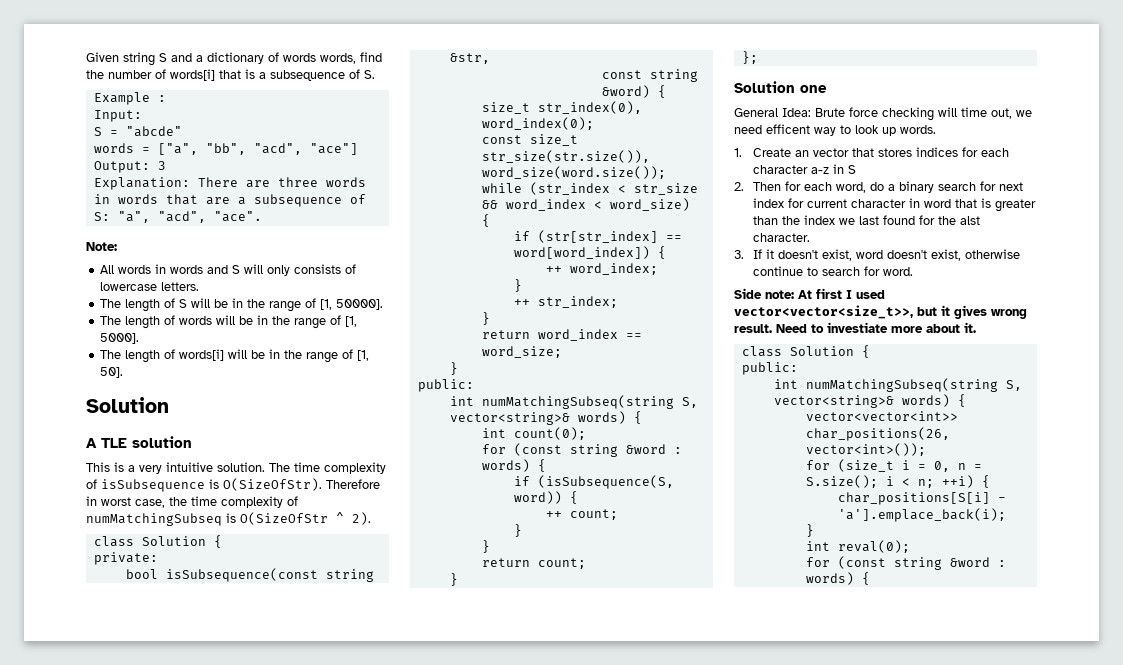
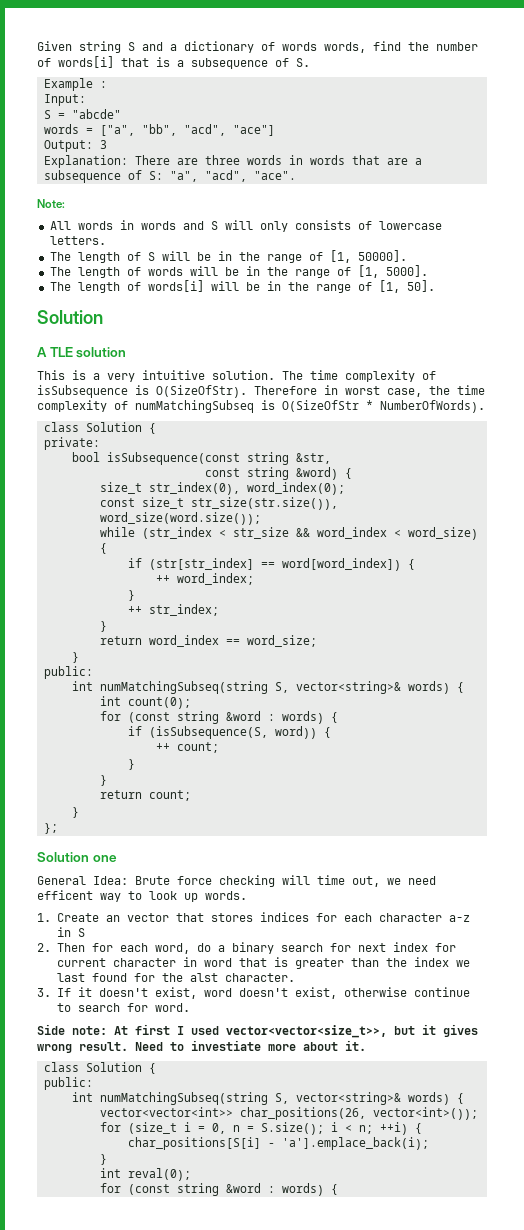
- Therefore in worst case, the time complexity of numMatchingSubseq is O(SizeOfStr ^ 2).
+ Therefore in worst case, the time complexity of numMatchingSubseq is O(SizeOfStr * NumberOfWords).

